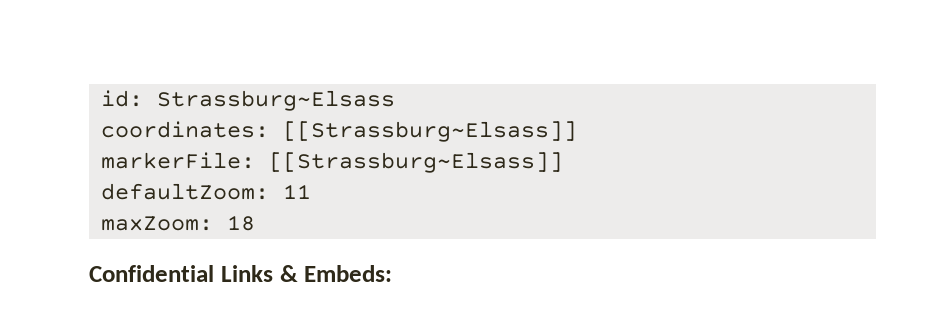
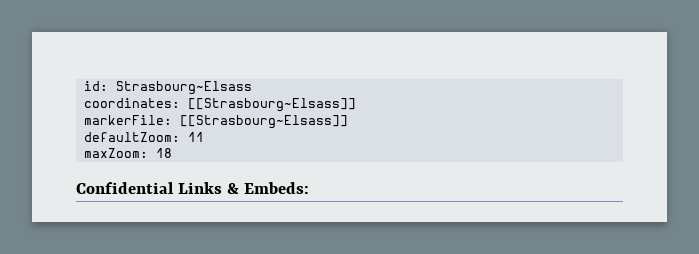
- id: Strassburg~Elsass
+ id: Strasbourg~Elsass
- coordinates: [[Strassburg~Elsass]]
+ coordinates: [[Strasbourg~Elsass]]
- markerFile: [[Strassburg~Elsass]]
+ markerFile: [[Strasbourg~Elsass]]

